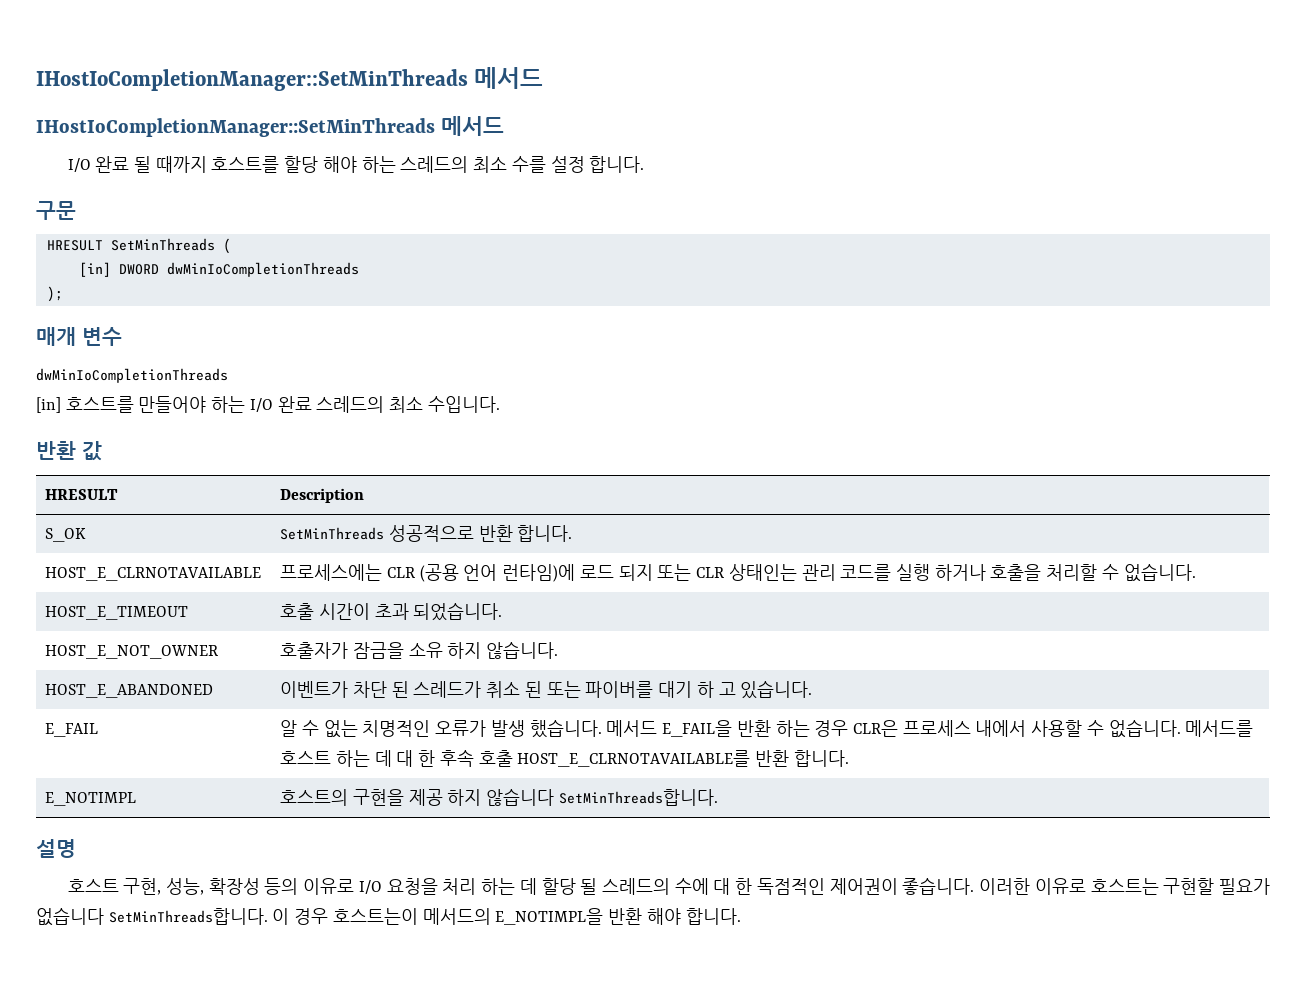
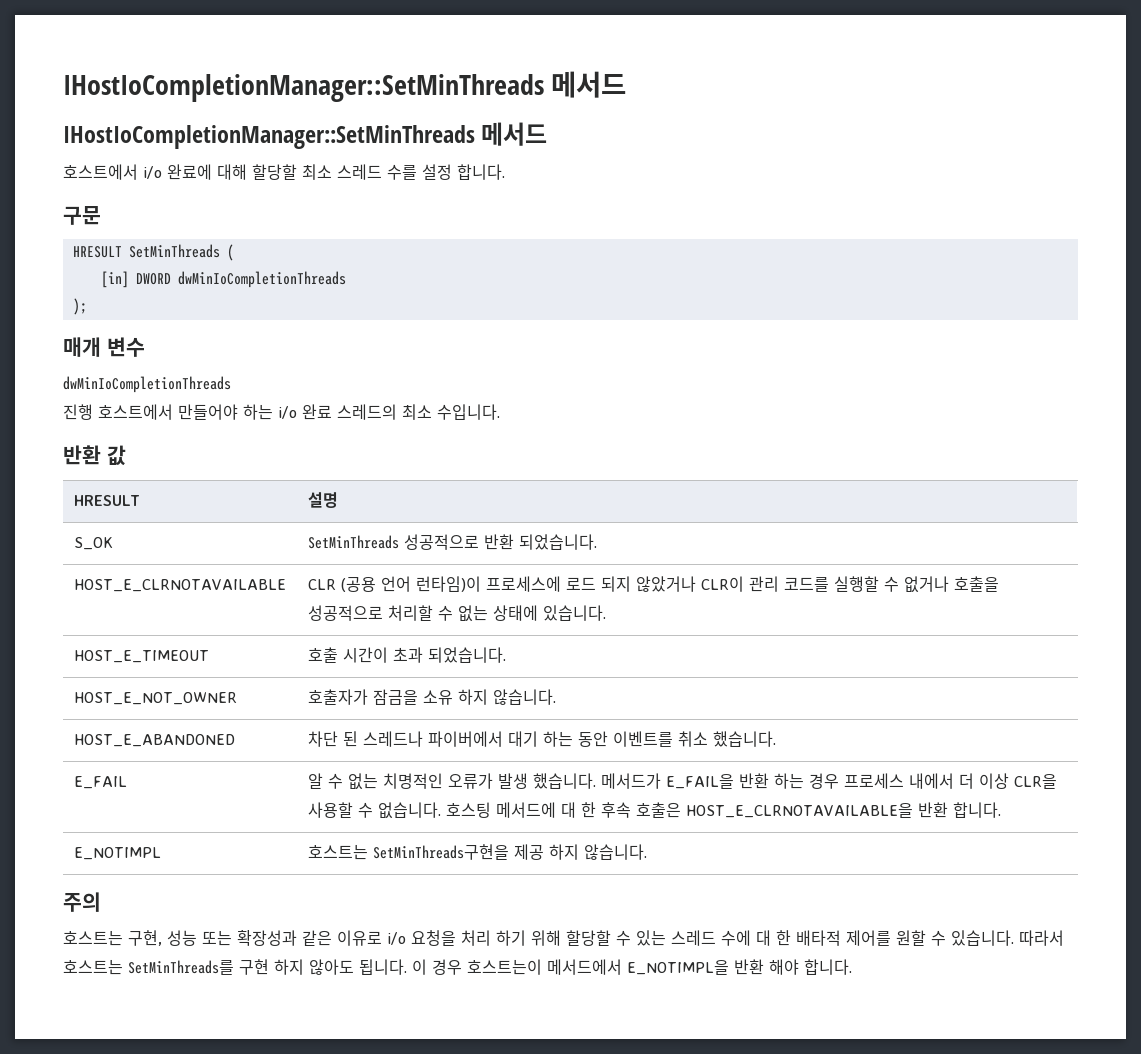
- I/O 완료 될 때까지 호스트를 할당 해야 하는 스레드의 최소 수를 설정 합니다.
+ 호스트에서 i/o 완료에 대해 할당할 최소 스레드 수를 설정 합니다.
- [in] 호스트를 만들어야 하는 I/O 완료 스레드의 최소 수입니다.
+ 진행 호스트에서 만들어야 하는 i/o 완료 스레드의 최소 수입니다.
- HRESULT | Description
+ HRESULT | 설명
- S_OK | SetMinThreads 성공적으로 반환 합니다.
+ S_OK | SetMinThreads 성공적으로 반환 되었습니다.
- HOST_E_CLRNOTAVAILABLE | 프로세스에는 CLR (공용 언어 런타임)에 로드 되지 또는 CLR 상태인는 관리 코드를 실행 하거나 호출을 처리할 수 없습니다.
+ HOST_E_CLRNOTAVAILABLE | CLR (공용 언어 런타임)이 프로세스에 로드 되지 않았거나 CLR이 관리 코드를 실행할 수 없거나 호출을 성공적으로 처리할 수 없는 상태에 있습니다.
- HOST_E_ABANDONED | 이벤트가 차단 된 스레드가 취소 된 또는 파이버를 대기 하 고 있습니다.
+ HOST_E_ABANDONED | 차단 된 스레드나 파이버에서 대기 하는 동안 이벤트를 취소 했습니다.
- E_FAIL | 알 수 없는 치명적인 오류가 발생 했습니다. 메서드 E_FAIL을 반환 하는 경우 CLR은 프로세스 내에서 사용할 수 없습니다. 메서드를 호스트 하는 데 대 한 후속 호출 HOST_E_CLRNOTAVAILABLE를 반환 합니다.
+ E_FAIL | 알 수 없는 치명적인 오류가 발생 했습니다. 메서드가 E_FAIL을 반환 하는 경우 프로세스 내에서 더 이상 CLR을 사용할 수 없습니다. 호스팅 메서드에 대 한 후속 호출은 HOST_E_CLRNOTAVAILABLE을 반환 합니다.
- E_NOTIMPL | 호스트의 구현을 제공 하지 않습니다 SetMinThreads합니다.
- 설명
- 호스트 구현, 성능, 확장성 등의 이유로 I/O 요청을 처리 하는 데 할당 될 스레드의 수에 대 한 독점적인 제어권이 좋습니다. 이러한 이유로 호스트는 구현할 필요가 없습니다 SetMinThreads합니다.
+ E_NOTIMPL | 호스트는 SetMinThreads구현을 제공 하지 않습니다.
+ 주의
+ 호스트는 구현, 성능 또는 확장성과 같은 이유로 i/o 요청을 처리 하기 위해 할당할 수 있는 스레드 수에 대 한 배타적 제어를 원할 수 있습니다. 따라서 호스트는 SetMinThreads를 구현 하지 않아도 됩니다.
- 이 경우 호스트는이 메서드의 E_NOTIMPL을 반환 해야 합니다.
+ 이 경우 호스트는이 메서드에서 E_NOTIMPL을 반환 해야 합니다.

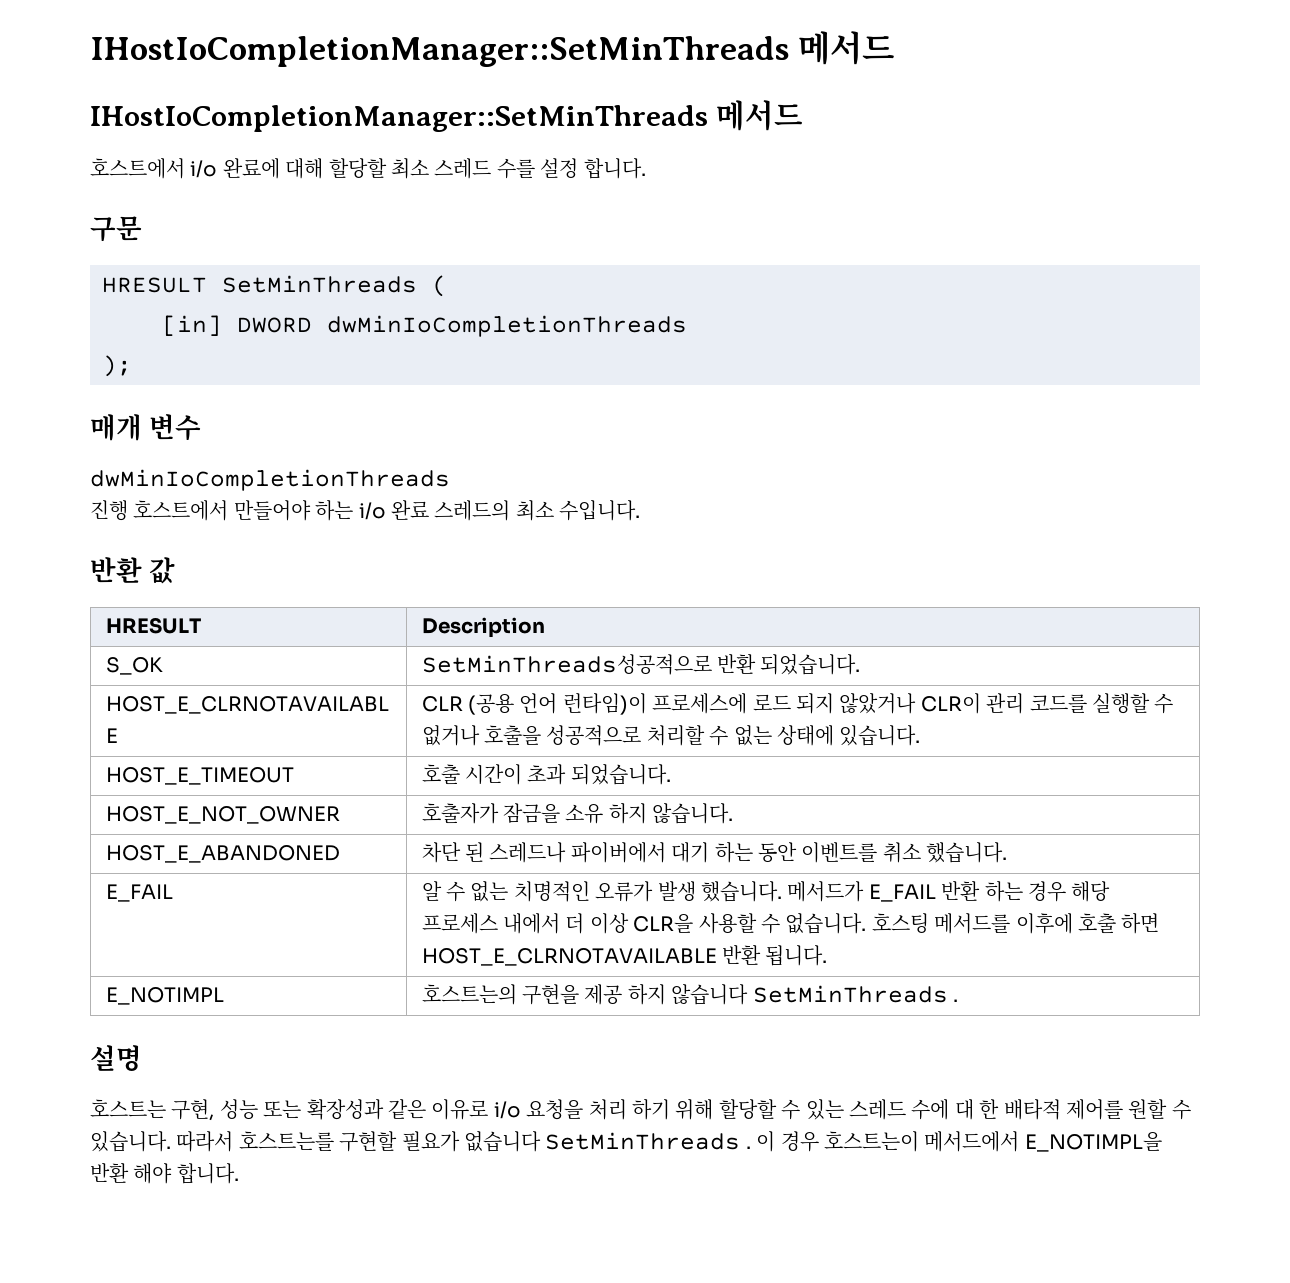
- HRESULT | 설명
+ HRESULT | Description
- S_OK | SetMinThreads 성공적으로 반환 되었습니다.
+ S_OK | SetMinThreads성공적으로 반환 되었습니다.
- E_FAIL | 알 수 없는 치명적인 오류가 발생 했습니다. 메서드가 E_FAIL을 반환 하는 경우 프로세스 내에서 더 이상 CLR을 사용할 수 없습니다. 호스팅 메서드에 대 한 후속 호출은 HOST_E_CLRNOTAVAILABLE을 반환 합니다.
- E_NOTIMPL | 호스트는 SetMinThreads구현을 제공 하지 않습니다.
- 주의
+ E_FAIL | 알 수 없는 치명적인 오류가 발생 했습니다. 메서드가 E_FAIL 반환 하는 경우 해당 프로세스 내에서 더 이상 CLR을 사용할 수 없습니다. 호스팅 메서드를 이후에 호출 하면 HOST_E_CLRNOTAVAILABLE 반환 됩니다.
+ E_NOTIMPL | 호스트는의 구현을 제공 하지 않습니다 SetMinThreads .
+ 설명
- 따라서 호스트는 SetMinThreads를 구현 하지 않아도 됩니다.
+ 따라서 호스트는를 구현할 필요가 없습니다 SetMinThreads .

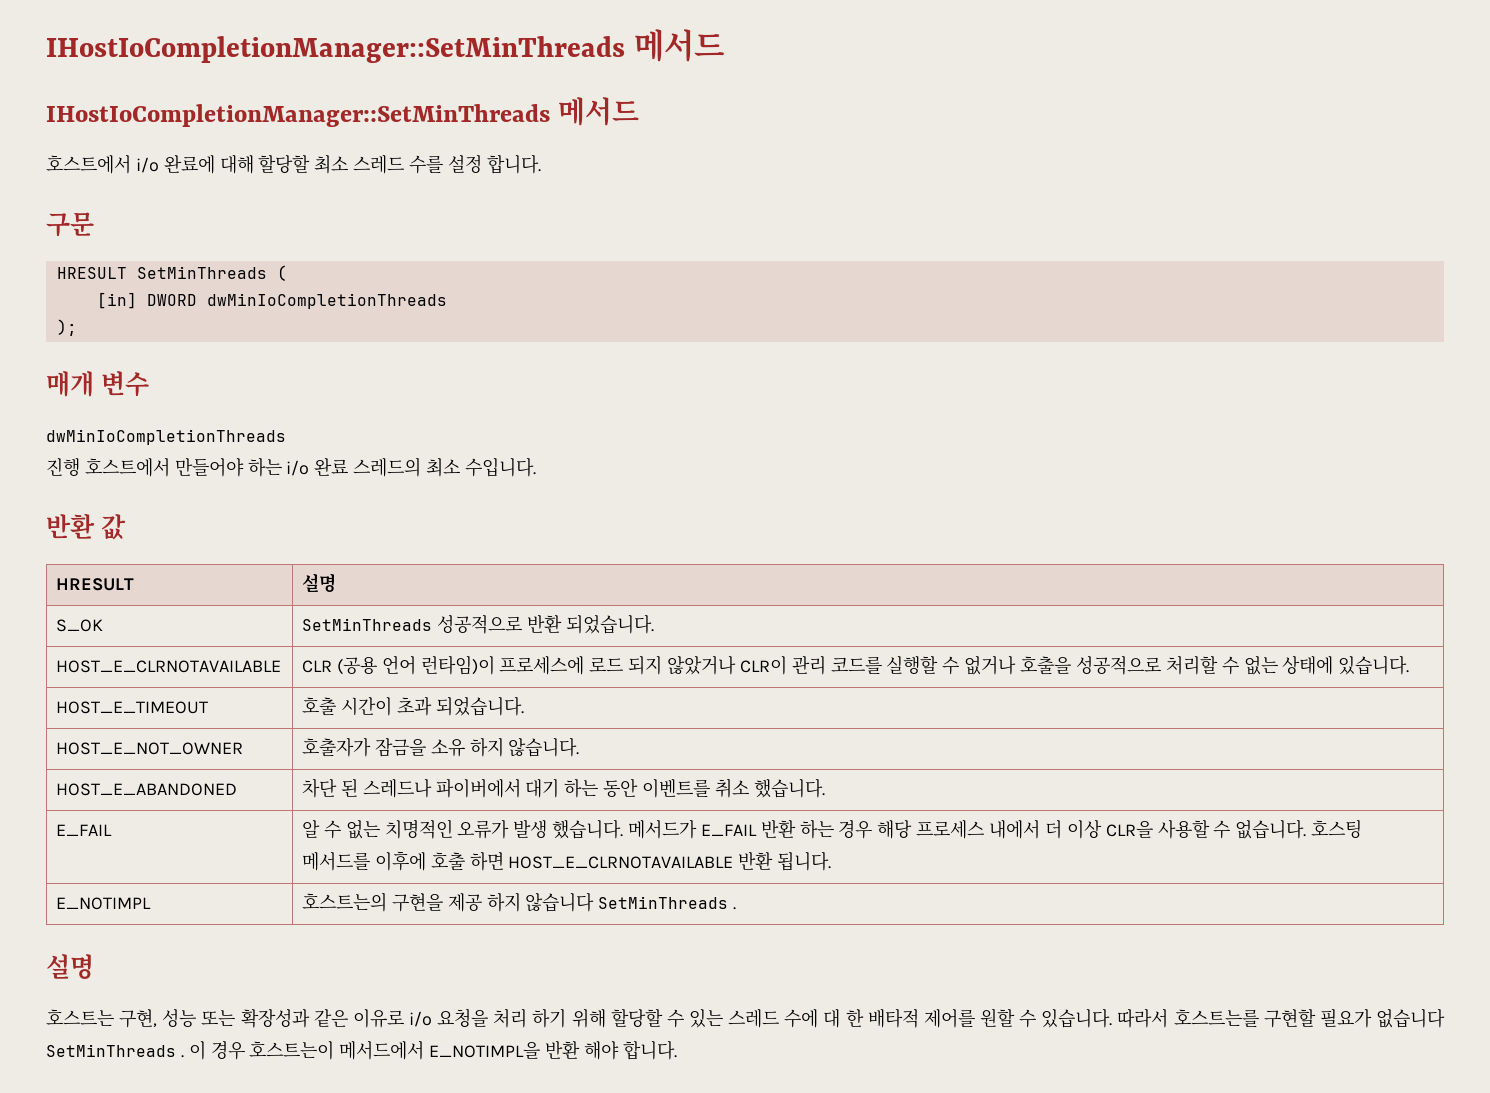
- HRESULT | Description
+ HRESULT | 설명
- S_OK | SetMinThreads성공적으로 반환 되었습니다.
+ S_OK | SetMinThreads 성공적으로 반환 되었습니다.

